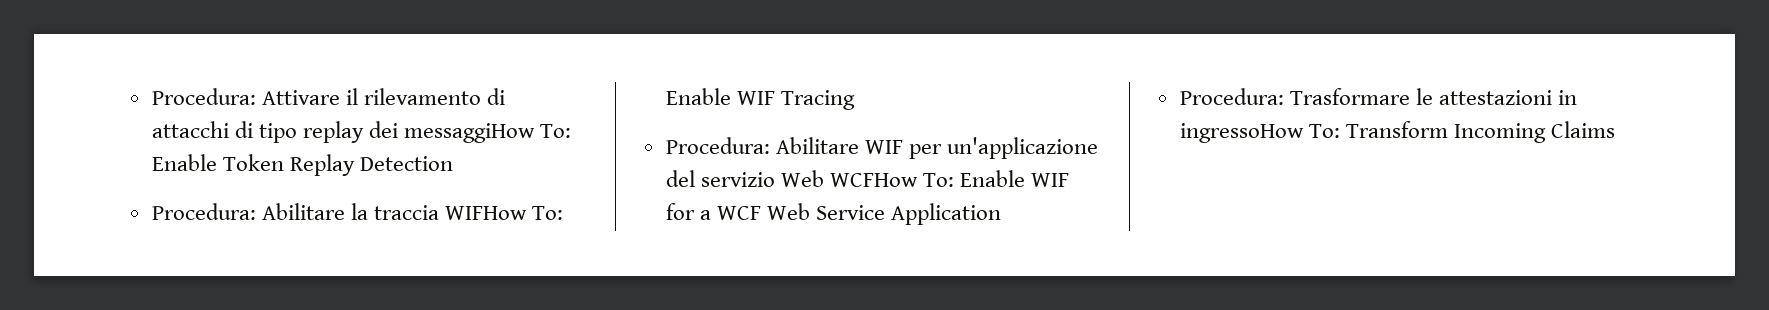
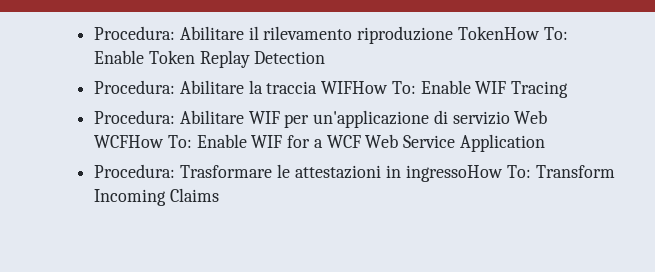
- Procedura: Attivare il rilevamento di attacchi di tipo replay dei messaggiHow To: Enable Token Replay Detection
+ Procedura: Abilitare il rilevamento riproduzione TokenHow To: Enable Token Replay Detection
- Procedura: Abilitare WIF per un'applicazione del servizio Web WCFHow To: Enable WIF for a WCF Web Service Application
+ Procedura: Abilitare WIF per un'applicazione di servizio Web WCFHow To: Enable WIF for a WCF Web Service Application

